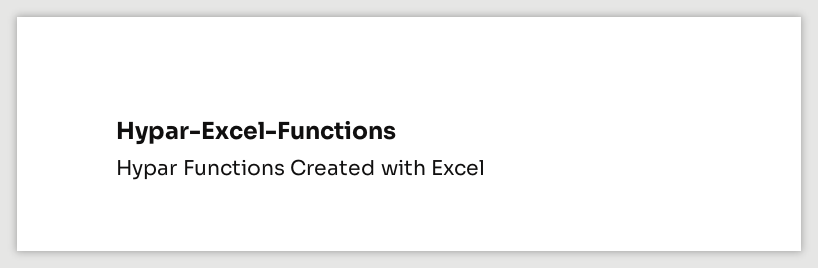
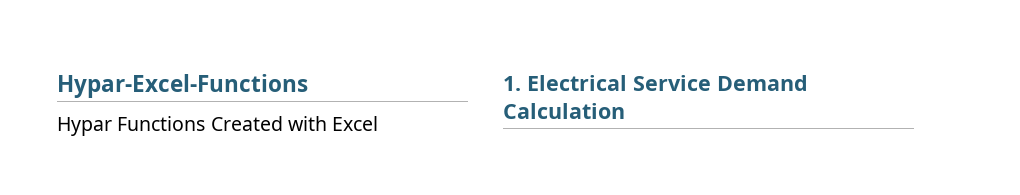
+ 1. Electrical Service Demand Calculation

